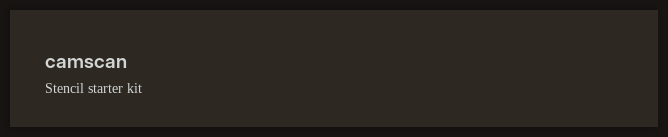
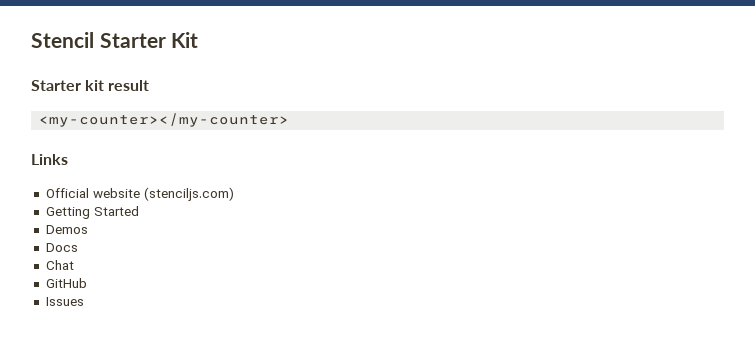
- camscan
- Stencil starter kit
+ Stencil Starter Kit
+ Starter kit result
+ <my-counter></my-counter>
+ Links
+ Official website (stenciljs.com)
+ Getting Started
+ Demos
+ Docs
+ Chat
+ GitHub
+ Issues

